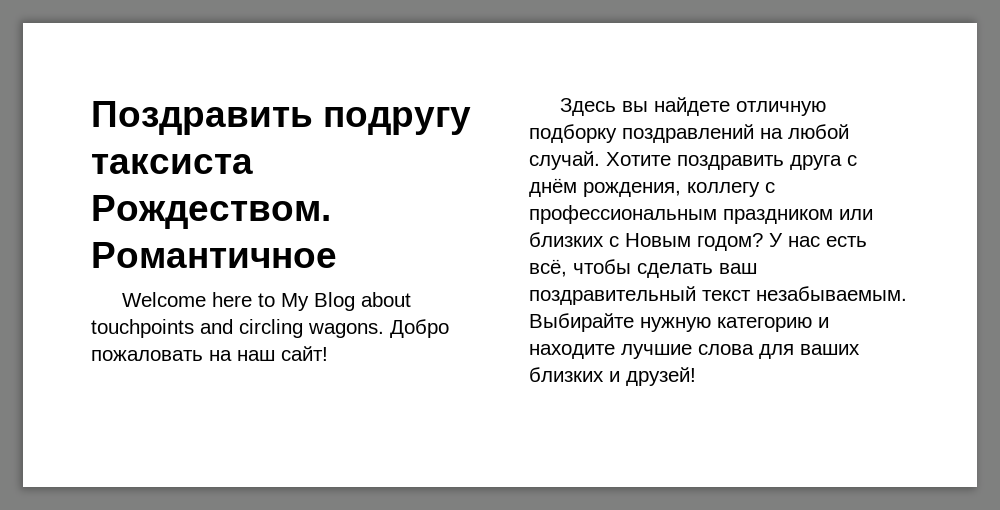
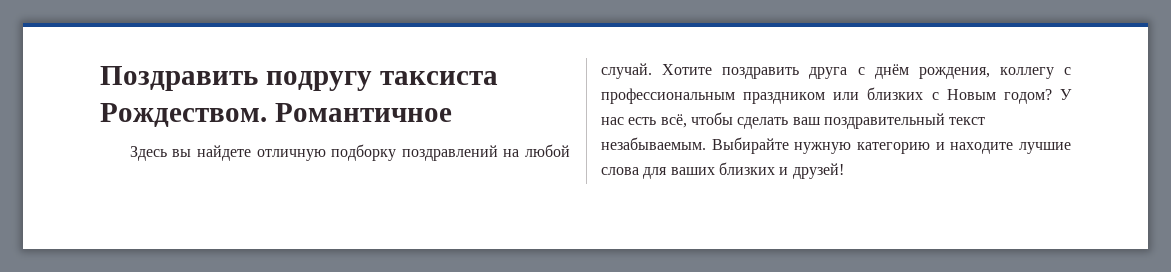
- Welcome here to My Blog about touchpoints and circling wagons. Добро пожаловать на наш сайт!

